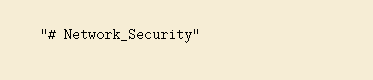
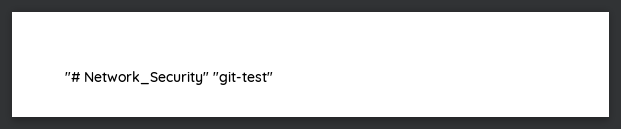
- "# Network_Security"
+ "# Network_Security" "git-test"

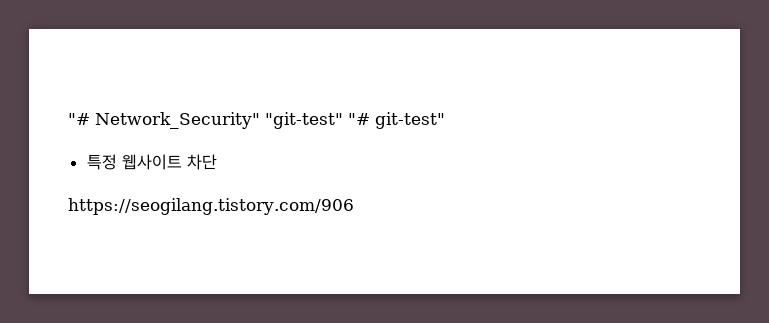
- "# Network_Security" "git-test"
+ "# Network_Security" "git-test" "# git-test"
+ 특정 웹사이트 차단
+ https://seogilang.tistory.com/906

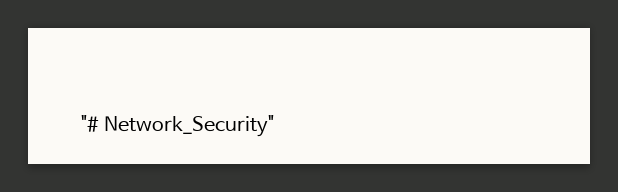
- "# Network_Security" "git-test" "# git-test"
- 특정 웹사이트 차단
- https://seogilang.tistory.com/906
+ "# Network_Security"

